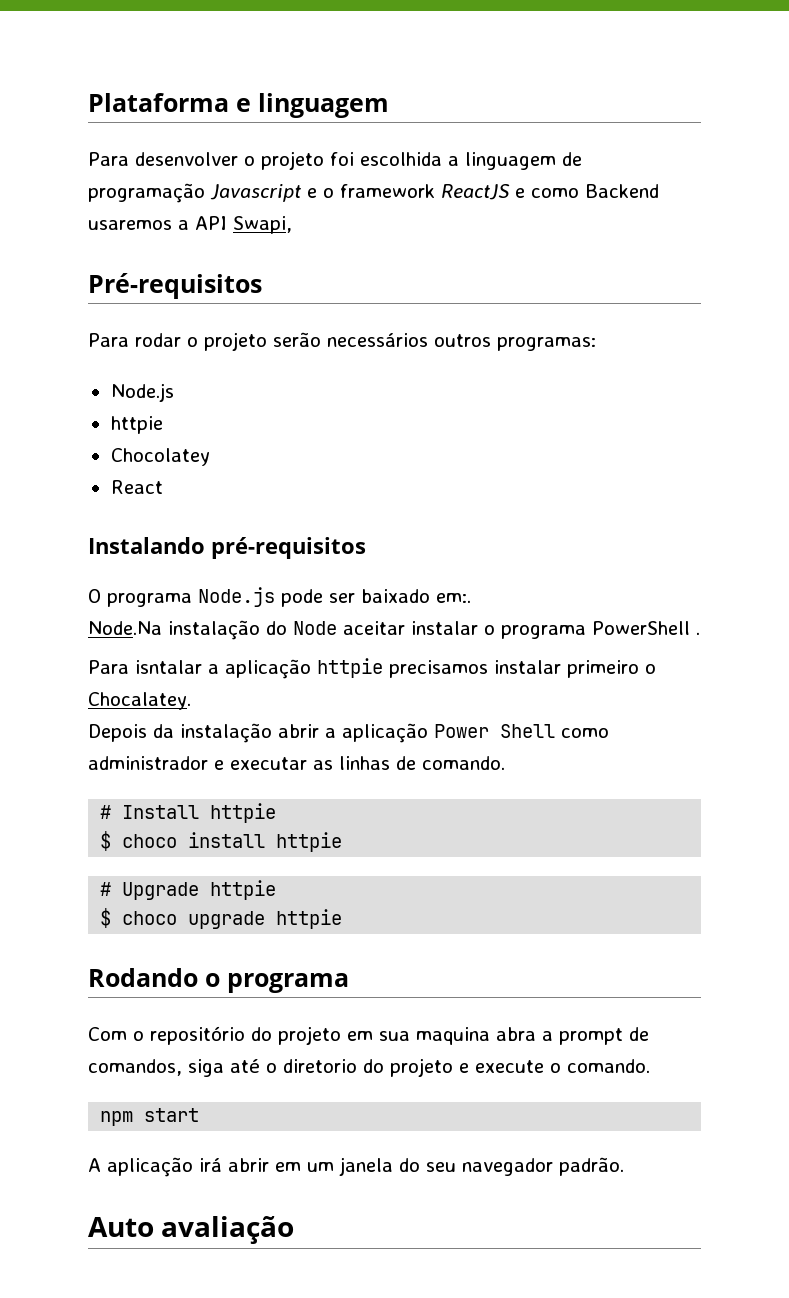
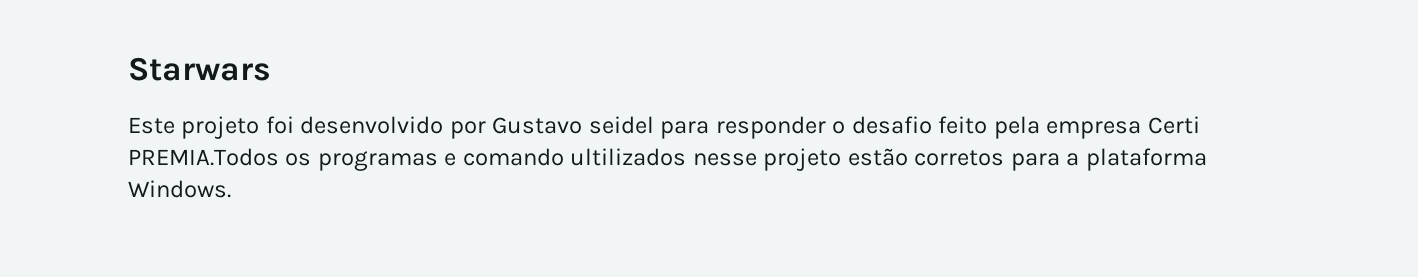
- Plataforma e linguagem
- Para desenvolver o projeto foi escolhida a linguagem de programação Javascript e o framework ReactJS e como Backend usaremos a API Swapi,
- Pré-requisitos
- Para rodar o projeto serão necessários outros programas:
- Node.js
- httpie
- Chocolatey
- React
- Instalando pré-requisitos
- O programa Node.js pode ser baixado em:.
- Node.Na instalação do Node aceitar instalar o programa PowerShell .
- Para isntalar a aplicação httpie precisamos instalar primeiro o Chocalatey.
- Depois da instalação abrir a aplicação Power Shell como administrador e executar as linhas de comando.
- # Install httpie
- $ choco install httpie
- # Upgrade httpie
- $ choco upgrade httpie
- Rodando o programa
- Com o repositório do projeto em sua maquina abra a prompt de comandos, siga até o diretorio do projeto e execute o comando.
- npm start
- A aplicação irá abrir em um janela do seu navegador padrão.
- Auto avaliação
+ Starwars
+ Este projeto foi desenvolvido por Gustavo seidel para responder o desafio feito pela empresa Certi PREMIA.Todos os programas e comando ultilizados nesse projeto estão corretos para a plataforma Windows.

